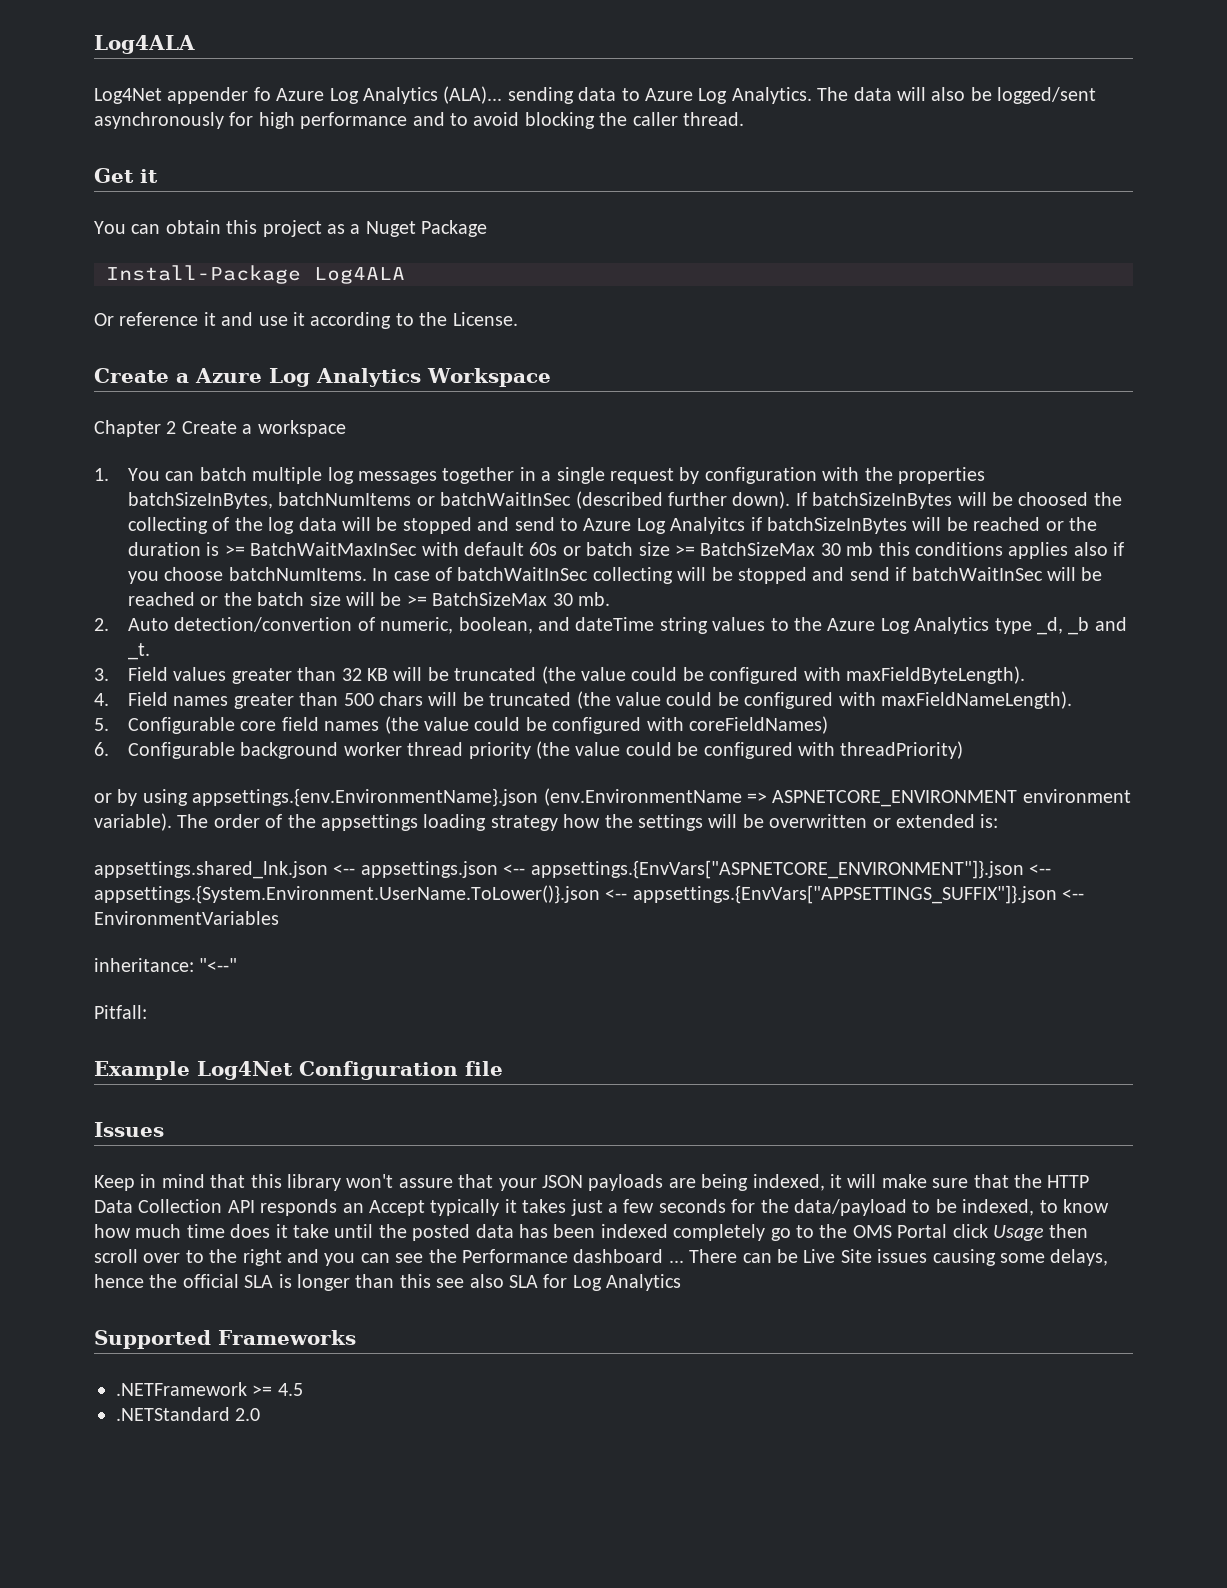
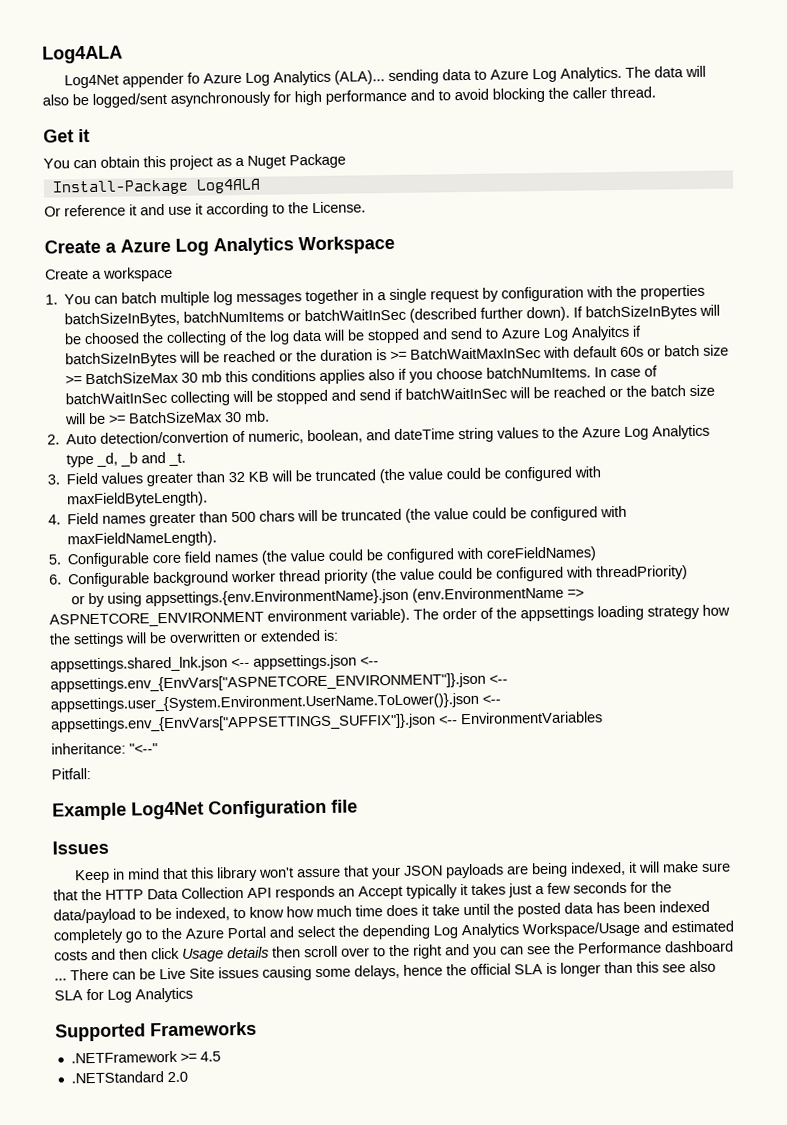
- Chapter 2 Create a workspace
+ Create a workspace
- appsettings.shared_lnk.json <-- appsettings.json <-- appsettings.{EnvVars["ASPNETCORE_ENVIRONMENT"]}.json <-- appsettings.{System.Environment.UserName.ToLower()}.json <-- appsettings.{EnvVars["APPSETTINGS_SUFFIX"]}.json <-- EnvironmentVariables
+ appsettings.shared_lnk.json <-- appsettings.json <-- appsettings.env_{EnvVars["ASPNETCORE_ENVIRONMENT"]}.json <-- appsettings.user_{System.Environment.UserName.ToLower()}.json <-- appsettings.env_{EnvVars["APPSETTINGS_SUFFIX"]}.json <-- EnvironmentVariables
- Keep in mind that this library won't assure that your JSON payloads are being indexed, it will make sure that the HTTP Data Collection API responds an Accept typically it takes just a few seconds for the data/payload to be indexed, to know how much time does it take until the posted data has been indexed completely go to the OMS Portal click Usage then scroll over to the right and you can see the Performance dashboard ...
+ Keep in mind that this library won't assure that your JSON payloads are being indexed, it will make sure that the HTTP Data Collection API responds an Accept typically it takes just a few seconds for the data/payload to be indexed, to know how much time does it take until the posted data has been indexed completely go to the Azure Portal and select the depending Log Analytics Workspace/Usage and estimated costs and then click Usage details then scroll over to the right and you can see the Performance dashboard ...

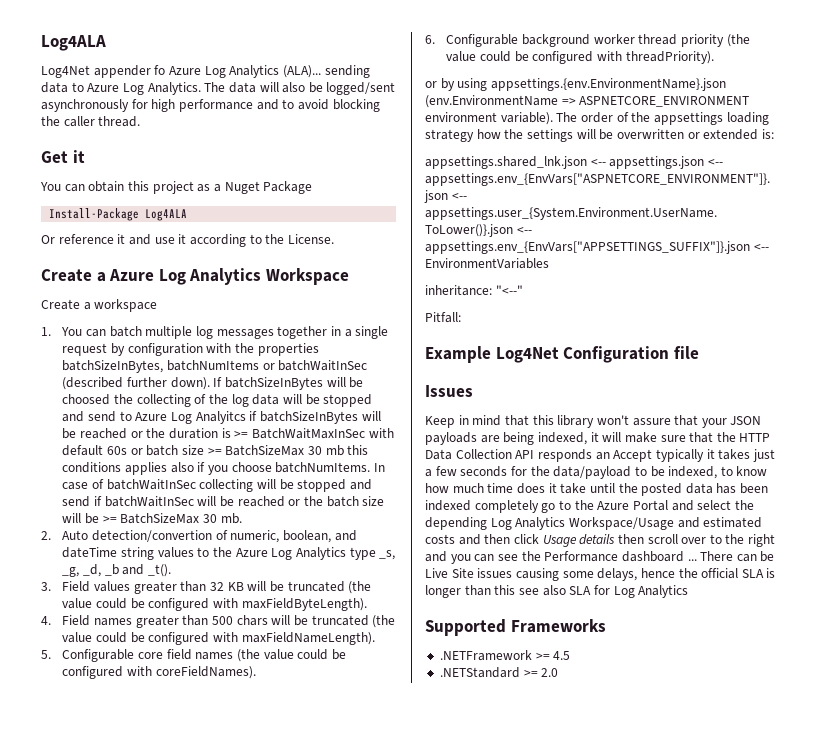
- 2. Auto detection/convertion of numeric, boolean, and dateTime string values to the Azure Log Analytics type _d, _b and _t.
+ 2. Auto detection/convertion of numeric, boolean, and dateTime string values to the Azure Log Analytics type _s, _g, _d, _b and _t().
- 5. Configurable core field names (the value could be configured with coreFieldNames)
+ 5. Configurable core field names (the value could be configured with coreFieldNames).
- 6. Configurable background worker thread priority (the value could be configured with threadPriority)
+ 6. Configurable background worker thread priority (the value could be configured with threadPriority).
- .NETStandard 2.0
+ .NETStandard >= 2.0

